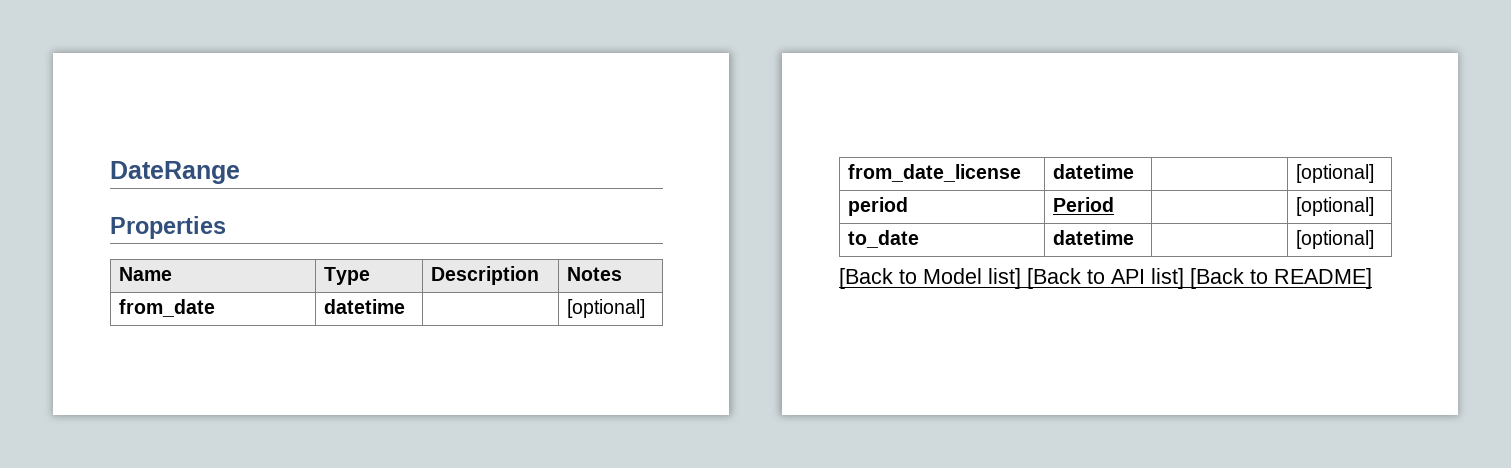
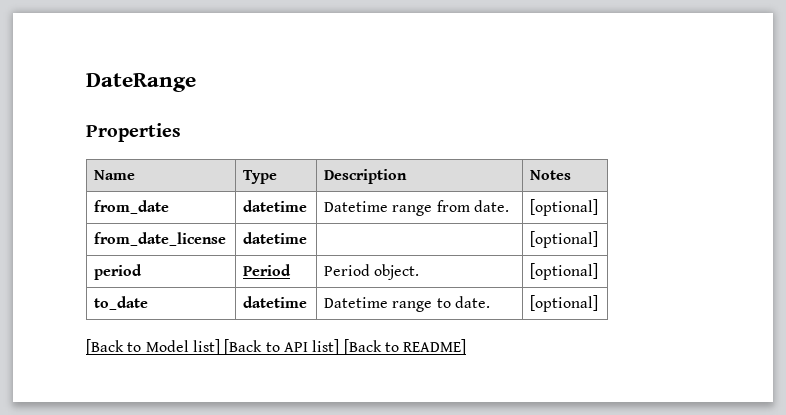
- from_date | datetime | | [optional]
+ from_date | datetime | Datetime range from date. | [optional]
- period | Period | | [optional]
+ period | Period | Period object. | [optional]
- to_date | datetime | | [optional]
+ to_date | datetime | Datetime range to date. | [optional]

